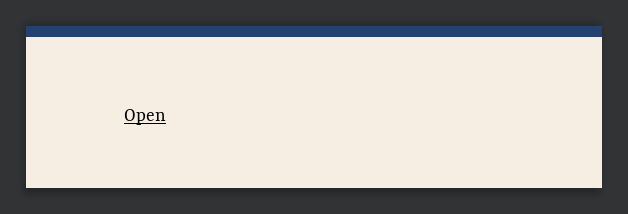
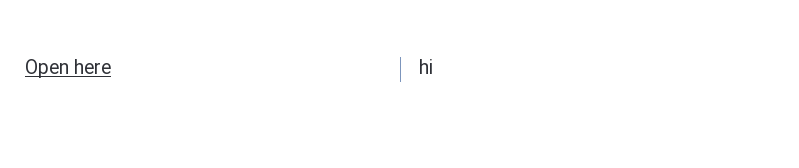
- Open
+ Open here
+ hi

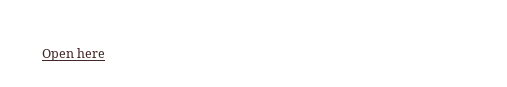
- hi

